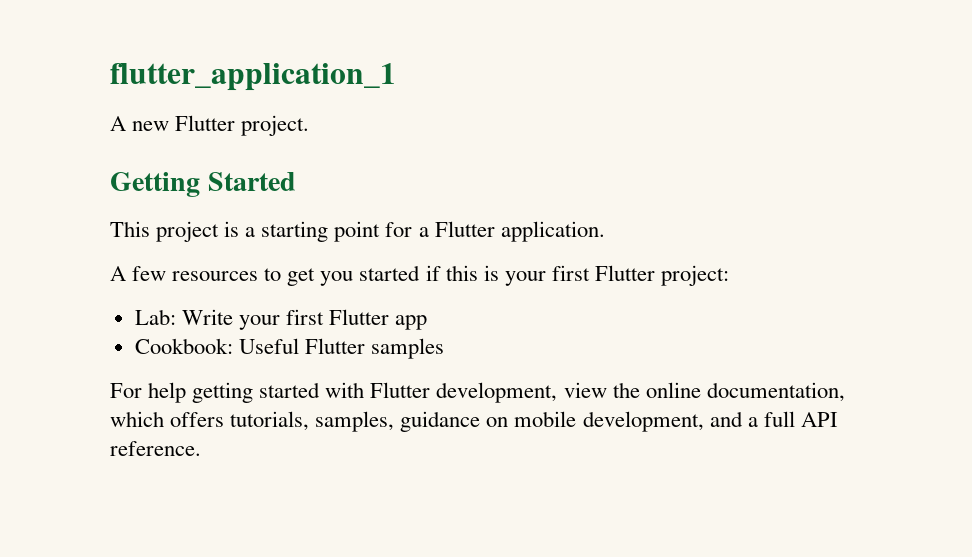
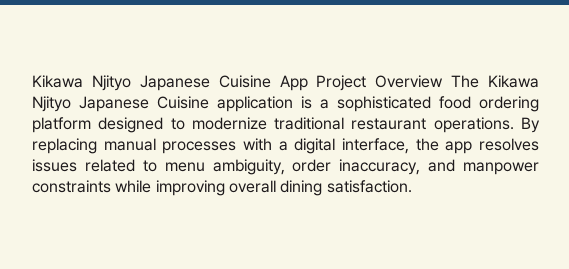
- flutter_application_1
- A new Flutter project.
- Getting Started
- This project is a starting point for a Flutter application.
- A few resources to get you started if this is your first Flutter project:
- Lab: Write your first Flutter app
- Cookbook: Useful Flutter samples
- For help getting started with Flutter development, view the online documentation, which offers tutorials, samples, guidance on mobile development, and a full API reference.
+ Kikawa Njityo Japanese Cuisine App Project Overview The Kikawa Njityo Japanese Cuisine application is a sophisticated food ordering platform designed to modernize traditional restaurant operations. By replacing manual processes with a digital interface, the app resolves issues related to menu ambiguity, order inaccuracy, and manpower constraints while improving overall dining satisfaction.

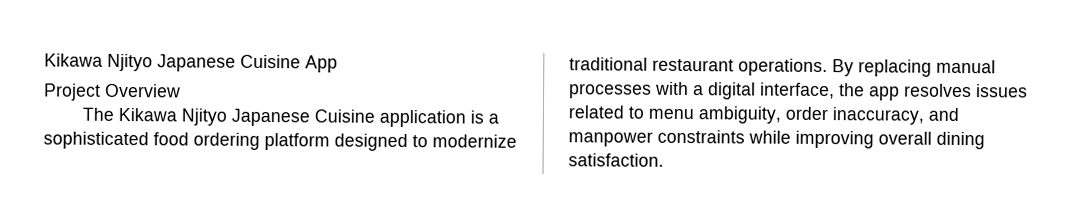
- Kikawa Njityo Japanese Cuisine App Project Overview The Kikawa Njityo Japanese Cuisine application is a sophisticated food ordering platform designed to modernize traditional restaurant operations.
+ Kikawa Njityo Japanese Cuisine App
+ Project Overview
+ The Kikawa Njityo Japanese Cuisine application is a sophisticated food ordering platform designed to modernize traditional restaurant operations.

